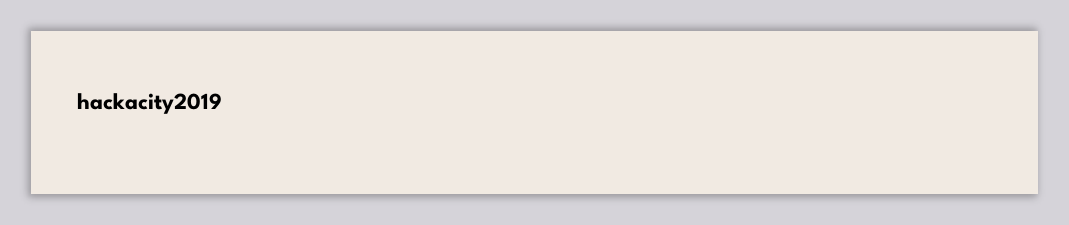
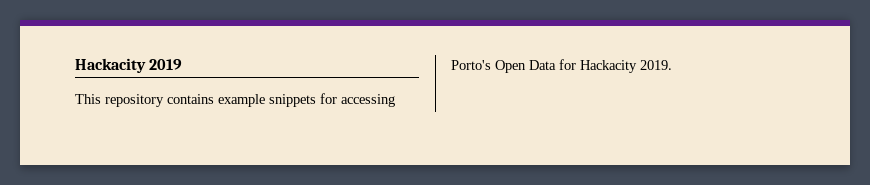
- hackacity2019
+ Hackacity 2019
+ This repository contains example snippets for accessing Porto's Open Data for Hackacity 2019.

